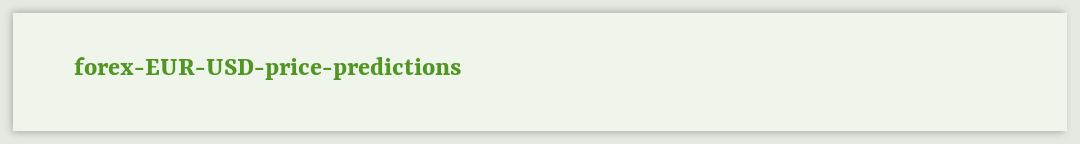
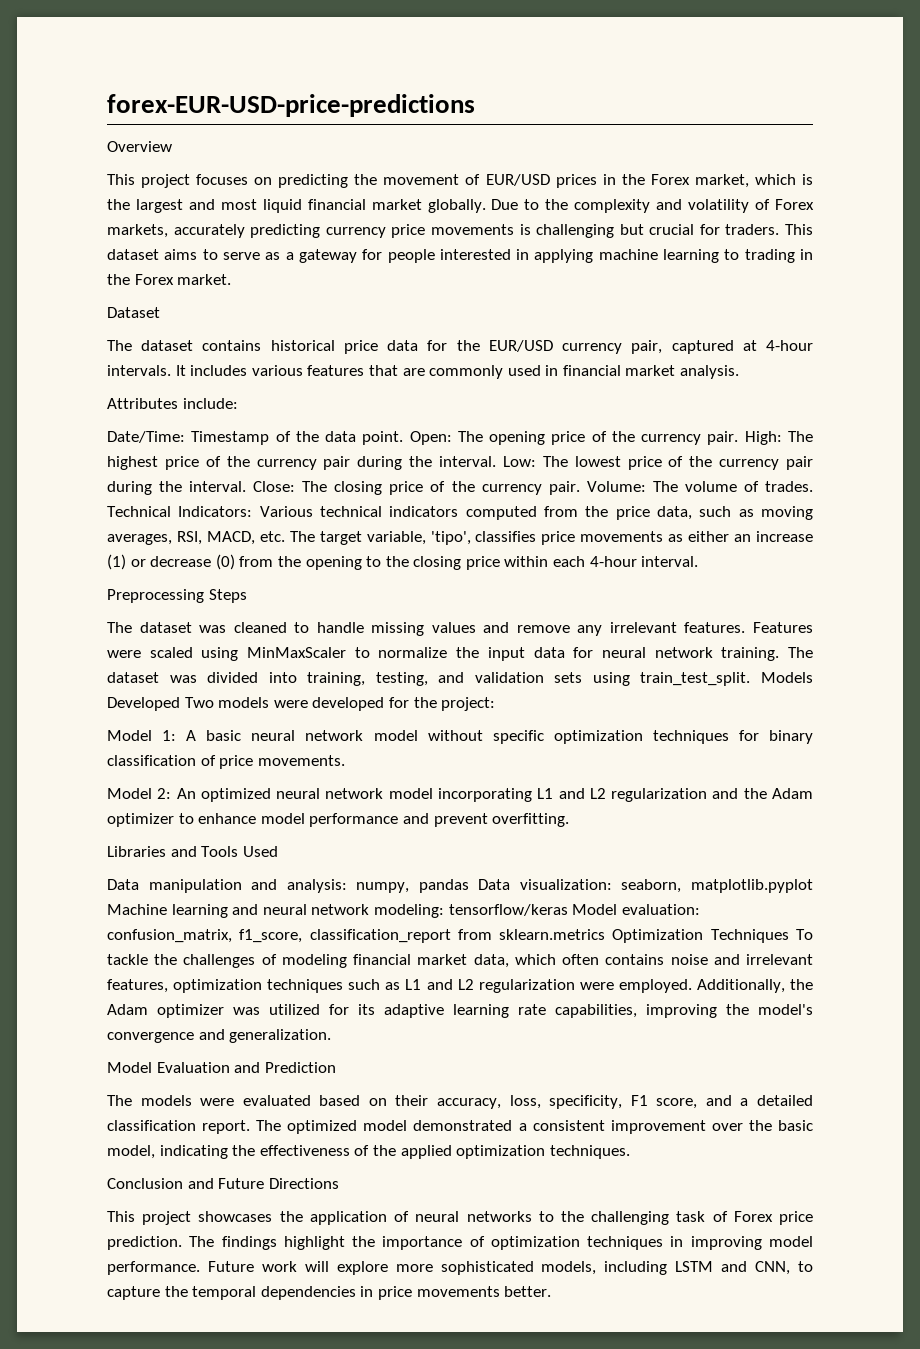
+ Overview
+ This project focuses on predicting the movement of EUR/USD prices in the Forex market, which is the largest and most liquid financial market globally. Due to the complexity and volatility of Forex markets, accurately predicting currency price movements is challenging but crucial for traders. This dataset aims to serve as a gateway for people interested in applying machine learning to trading in the Forex market.
+ Dataset
+ The dataset contains historical price data for the EUR/USD currency pair, captured at 4-hour intervals. It includes various features that are commonly used in financial market analysis.
+ Attributes include:
+ Date/Time: Timestamp of the data point. Open: The opening price of the currency pair. High: The highest price of the currency pair during the interval. Low: The lowest price of the currency pair during the interval. Close: The closing price of the currency pair. Volume: The volume of trades. Technical Indicators: Various technical indicators computed from the price data, such as moving averages, RSI, MACD, etc. The target variable, 'tipo', classifies price movements as either an increase (1) or decrease (0) from the opening to the closing price within each 4-hour interval.
+ Preprocessing Steps
+ The dataset was cleaned to handle missing values and remove any irrelevant features. Features were scaled using MinMaxScaler to normalize the input data for neural network training. The dataset was divided into training, testing, and validation sets using train_test_split. Models Developed Two models were developed for the project:
+ Model 1: A basic neural network model without specific optimization techniques for binary classification of price movements.
+ Model 2: An optimized neural network model incorporating L1 and L2 regularization and the Adam optimizer to enhance model performance and prevent overfitting.
+ Libraries and Tools Used
+ Data manipulation and analysis: numpy, pandas Data visualization: seaborn, matplotlib.pyplot Machine learning and neural network modeling: tensorflow/keras Model evaluation: confusion_matrix, f1_score, classification_report from sklearn.metrics Optimization Techniques To tackle the challenges of modeling financial market data, which often contains noise and irrelevant features, optimization techniques such as L1 and L2 regularization were employed. Additionally, the Adam optimizer was utilized for its adaptive learning rate capabilities, improving the model's convergence and generalization.
+ Model Evaluation and Prediction
+ The models were evaluated based on their accuracy, loss, specificity, F1 score, and a detailed classification report. The optimized model demonstrated a consistent improvement over the basic model, indicating the effectiveness of the applied optimization techniques.
+ Conclusion and Future Directions
+ This project showcases the application of neural networks to the challenging task of Forex price prediction. The findings highlight the importance of optimization techniques in improving model performance. Future work will explore more sophisticated models, including LSTM and CNN, to capture the temporal dependencies in price movements better.

